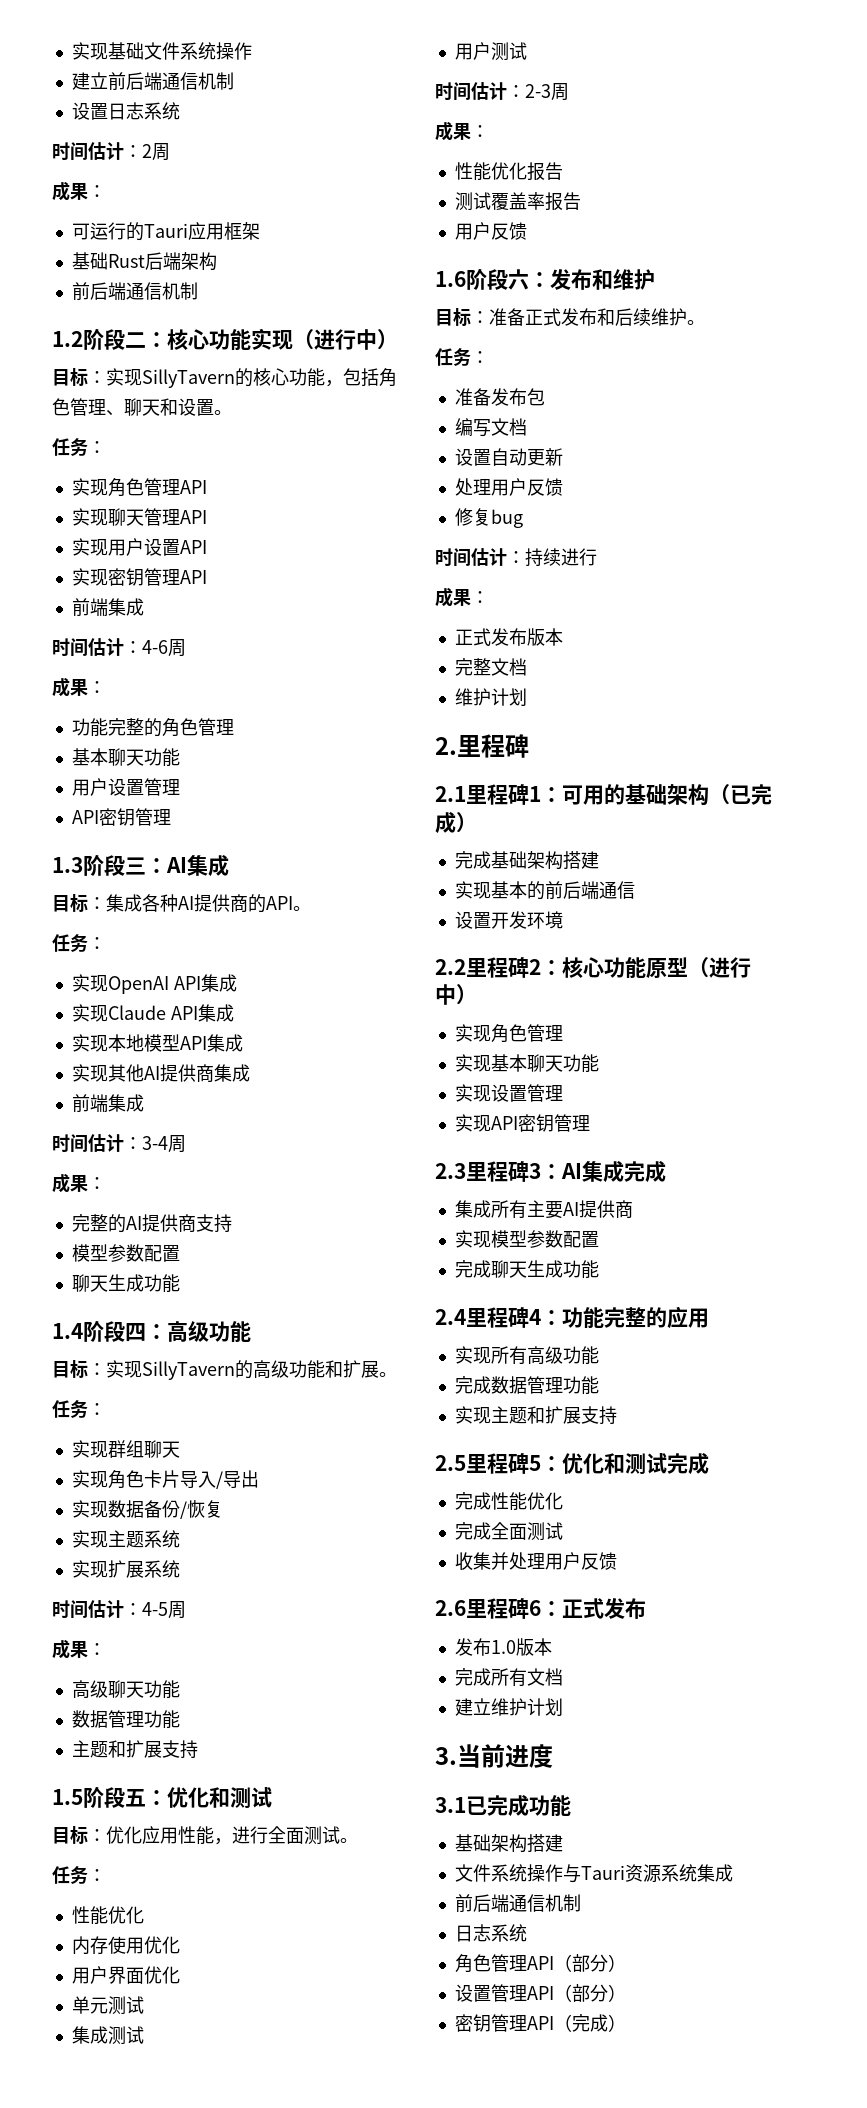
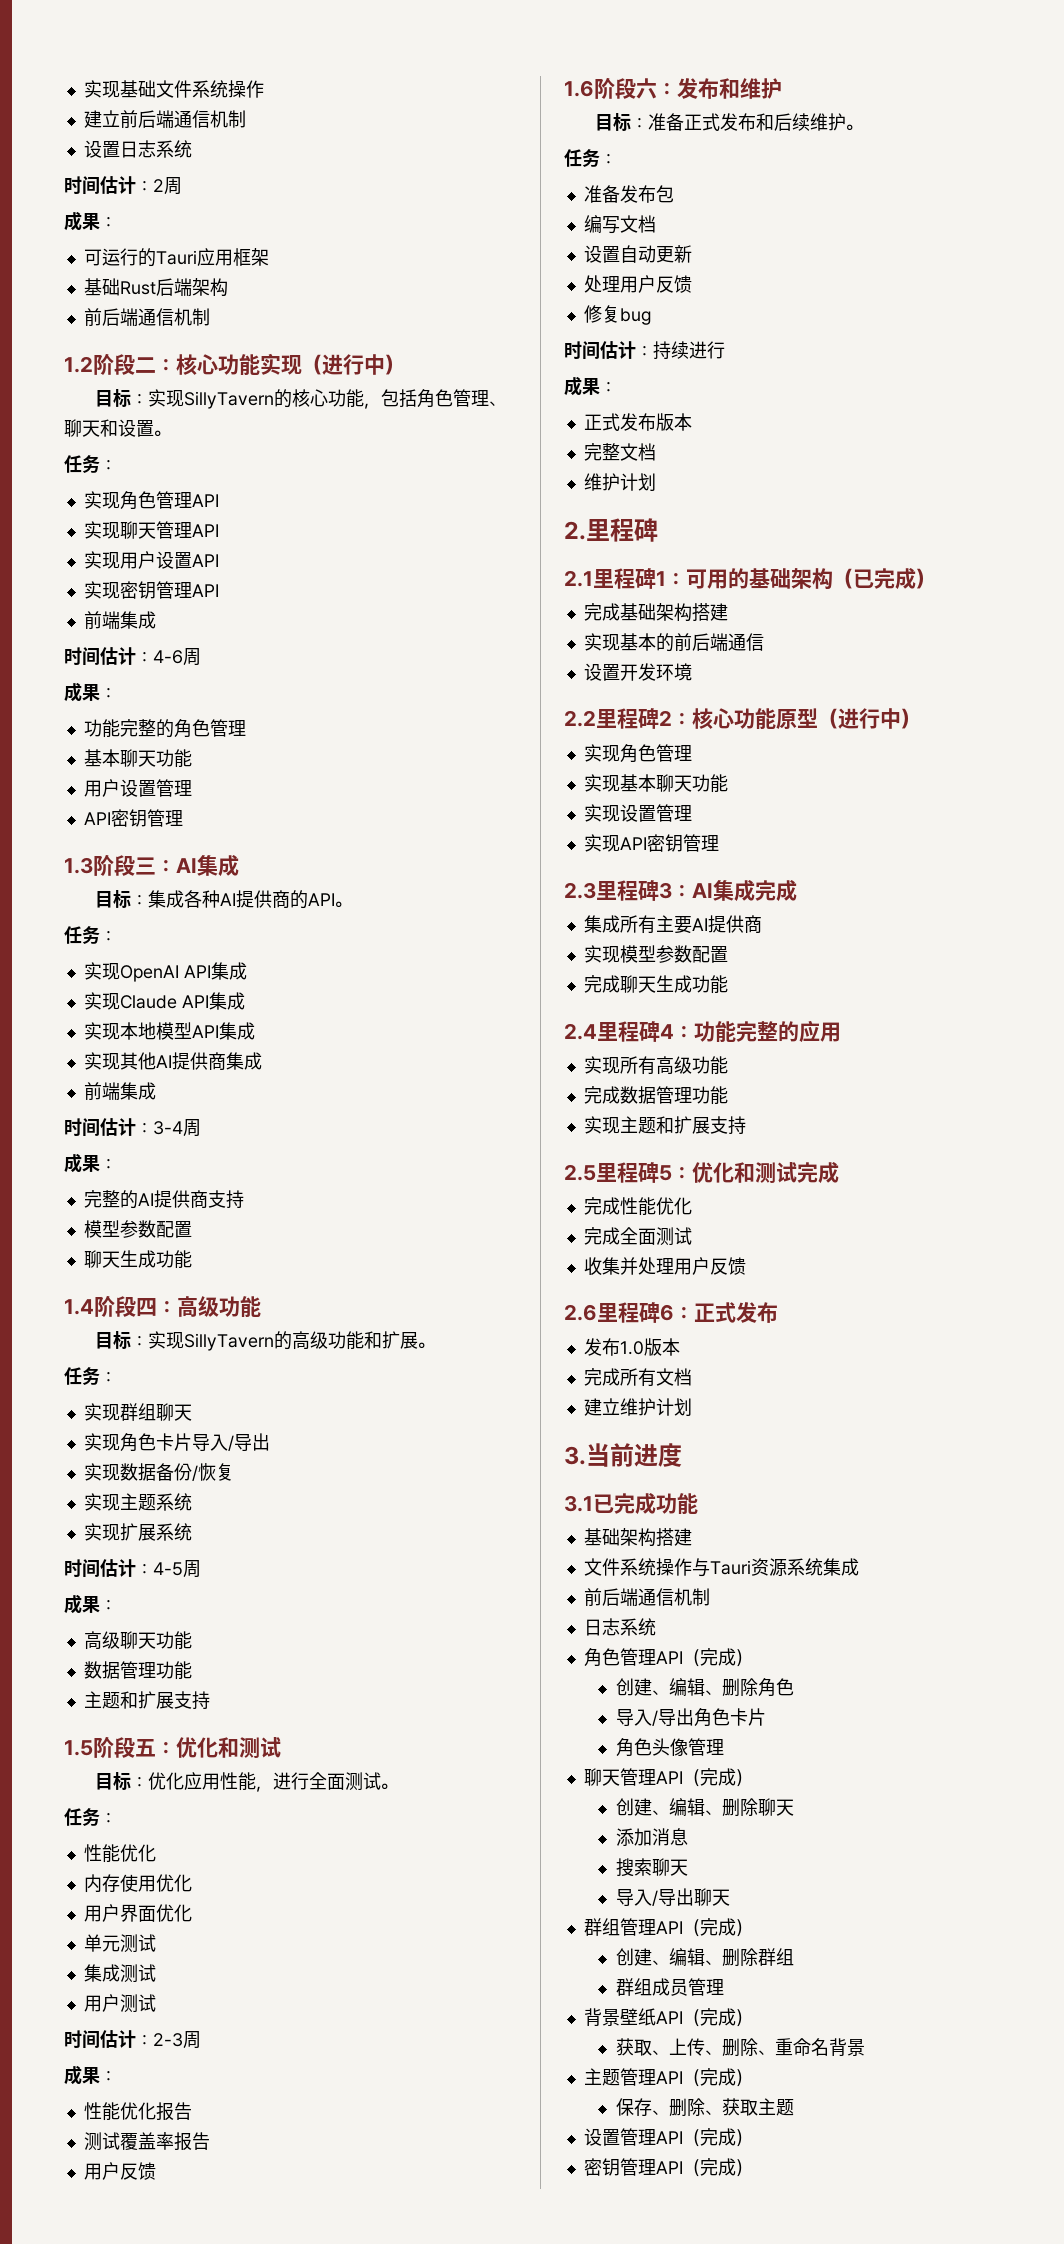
- 角色管理API（部分）
+ 角色管理API（完成）
+ 创建、编辑、删除角色
+ 导入/导出角色卡片
+ 角色头像管理
+ 聊天管理API（完成）
+ 创建、编辑、删除聊天
+ 添加消息
+ 搜索聊天
+ 导入/导出聊天
+ 群组管理API（完成）
+ 创建、编辑、删除群组
+ 群组成员管理
+ 背景壁纸API（完成）
+ 获取、上传、删除、重命名背景
+ 主题管理API（完成）
+ 保存、删除、获取主题
- 设置管理API（部分）
+ 设置管理API（完成）

